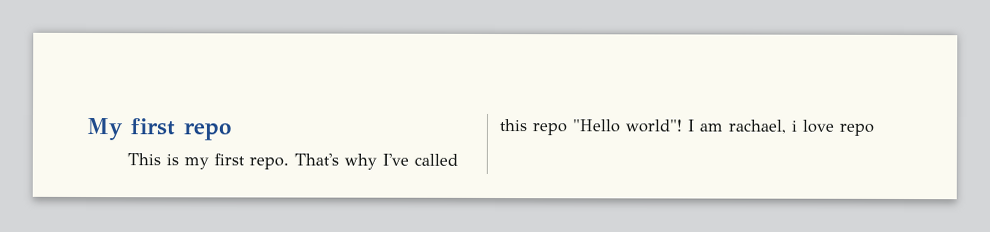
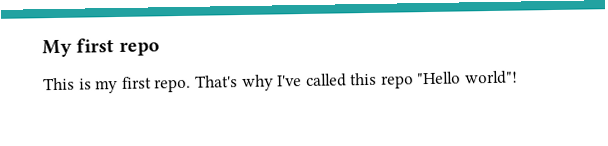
- I am rachael, i love repo

